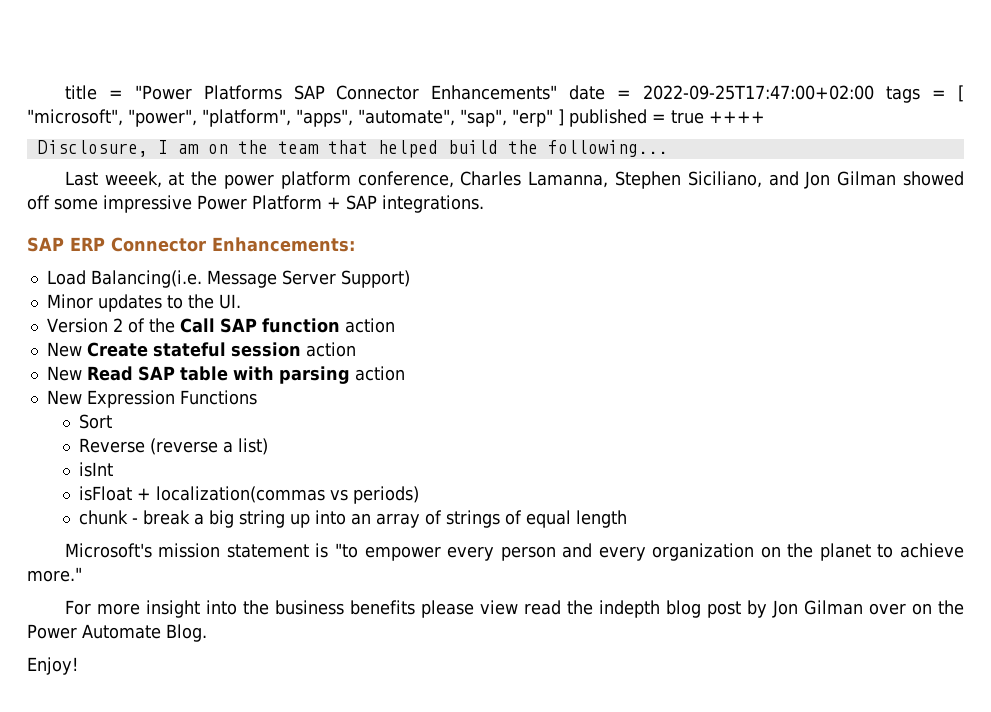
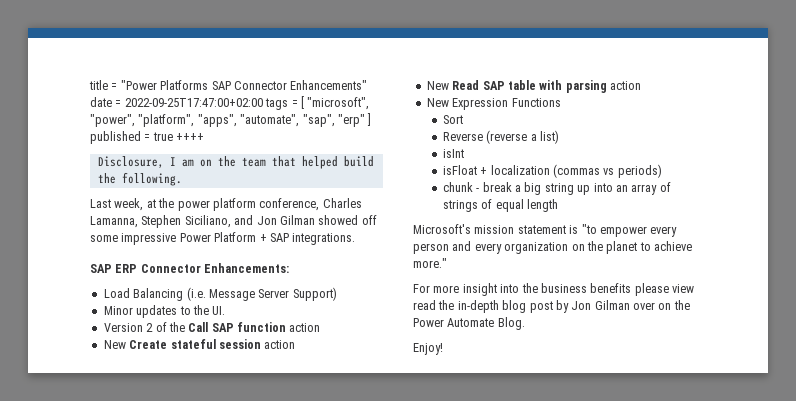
- Disclosure, I am on the team that helped build the following...
+ Disclosure, I am on the team that helped build the following.
- Last weeek, at the power platform conference, Charles Lamanna, Stephen Siciliano, and Jon Gilman showed off some impressive Power Platform + SAP integrations.
+ Last week, at the power platform conference, Charles Lamanna, Stephen Siciliano, and Jon Gilman showed off some impressive Power Platform + SAP integrations.
- Load Balancing(i.e. Message Server Support)
+ Load Balancing (i.e. Message Server Support)
- isFloat + localization(commas vs periods)
+ isFloat + localization (commas vs periods)
- For more insight into the business benefits please view read the indepth blog post by Jon Gilman over on the Power Automate Blog.
+ For more insight into the business benefits please view read the in-depth blog post by Jon Gilman over on the Power Automate Blog.

